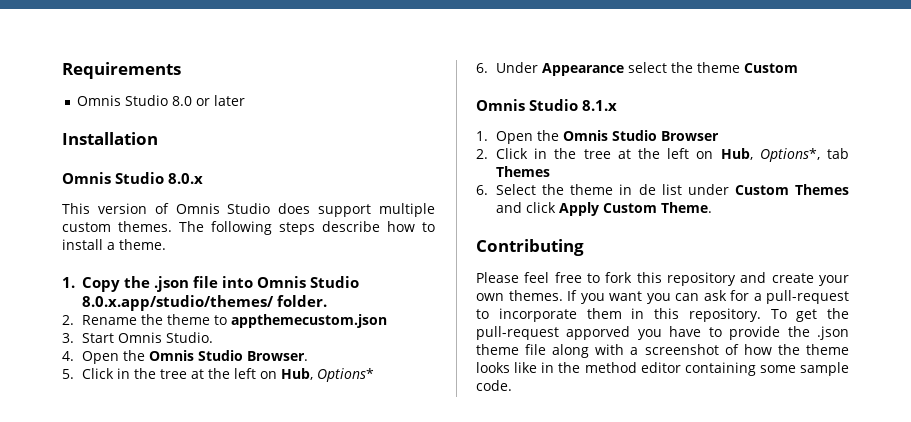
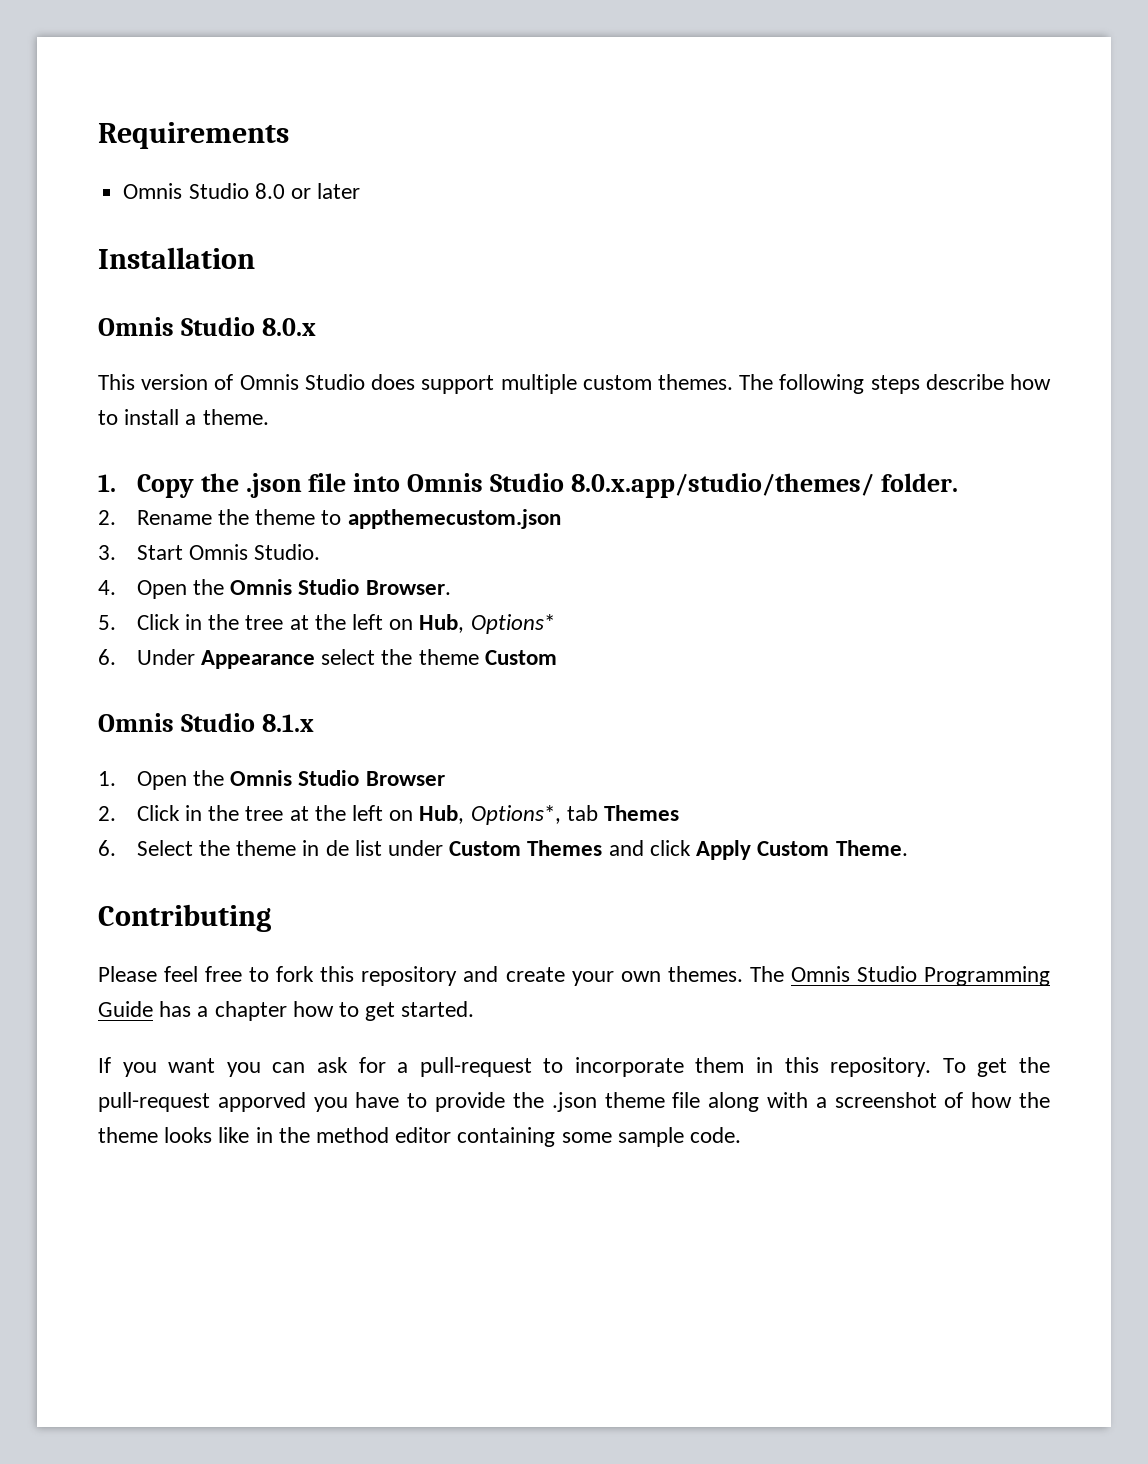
- Please feel free to fork this repository and create your own themes. If you want you can ask for a pull-request to incorporate them in this repository.
+ Please feel free to fork this repository and create your own themes. The Omnis Studio Programming Guide has a chapter how to get started.
+ If you want you can ask for a pull-request to incorporate them in this repository.

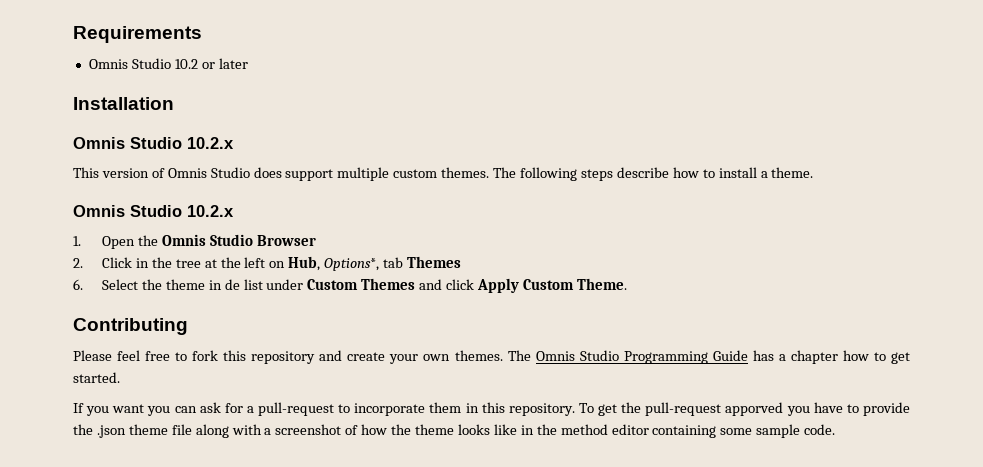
- Omnis Studio 8.0 or later
+ Omnis Studio 10.2 or later
  Installation
- Omnis Studio 8.0.x
+ Omnis Studio 10.2.x
  The following steps describe how to install a theme.
- 1. Copy the .json file into Omnis Studio 8.0.x.app/studio/themes/ folder.
- 2. Rename the theme to appthemecustom.json
- 3. Start Omnis Studio.
- 4. Open the Omnis Studio Browser.
- 5. Click in the tree at the left on Hub, Options*
- 6. Under Appearance select the theme Custom
- Omnis Studio 8.1.x
+ Omnis Studio 10.2.x

